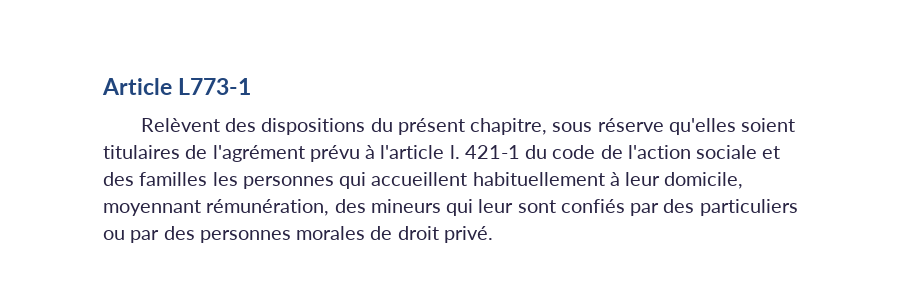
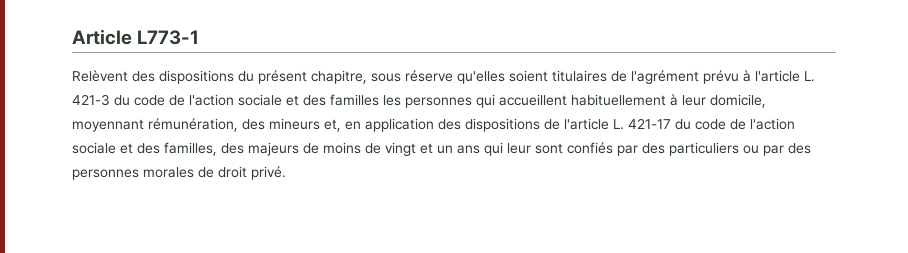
- Relèvent des dispositions du présent chapitre, sous réserve qu'elles soient titulaires de l'agrément prévu à l'article l. 421-1 du code de l'action sociale et des familles les personnes qui accueillent habituellement à leur domicile, moyennant rémunération, des mineurs qui leur sont confiés par des particuliers ou par des personnes morales de droit privé.
+ Relèvent des dispositions du présent chapitre, sous réserve qu'elles soient titulaires de l'agrément prévu à l'article L. 421-3 du code de l'action sociale et des familles les personnes qui accueillent habituellement à leur domicile, moyennant rémunération, des mineurs et, en application des dispositions de l'article L. 421-17 du code de l'action sociale et des familles, des majeurs de moins de vingt et un ans qui leur sont confiés par des particuliers ou par des personnes morales de droit privé.

